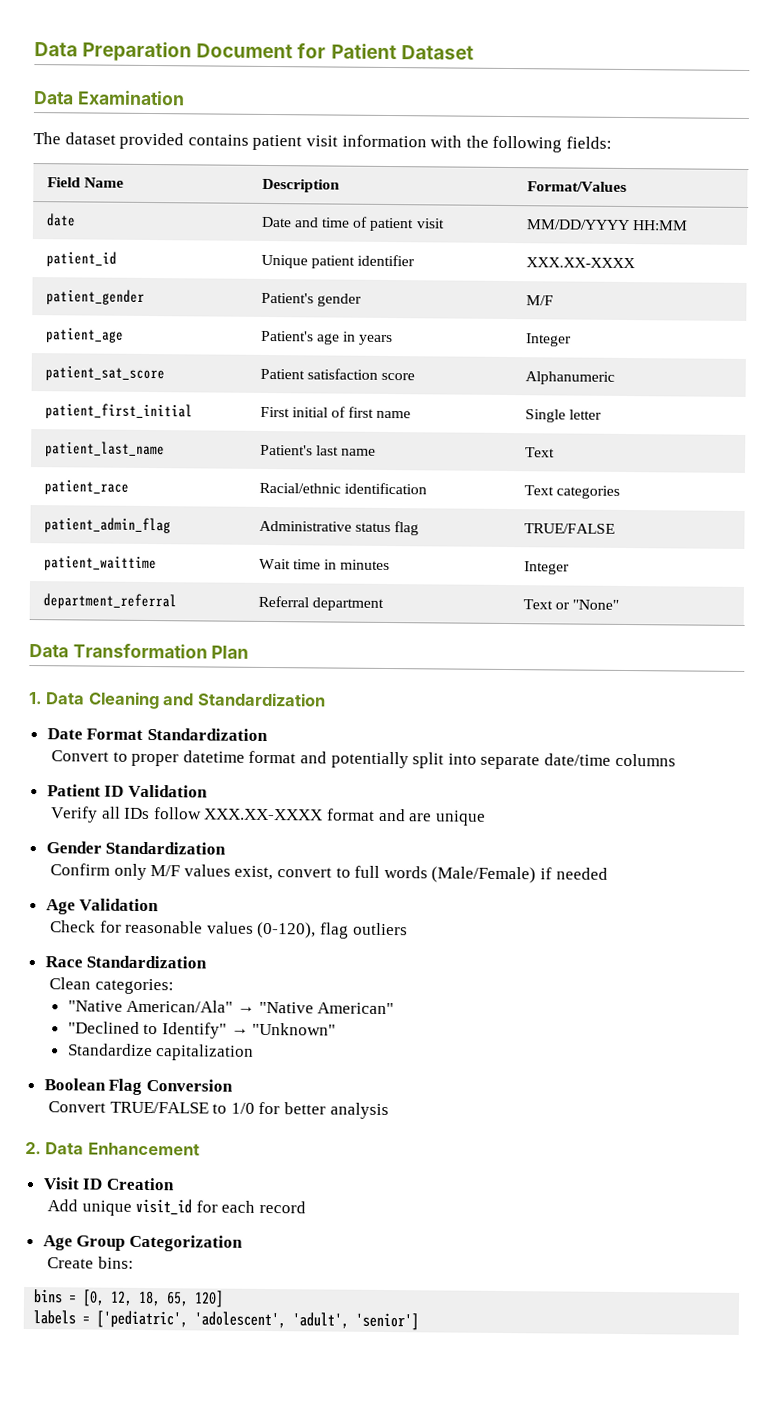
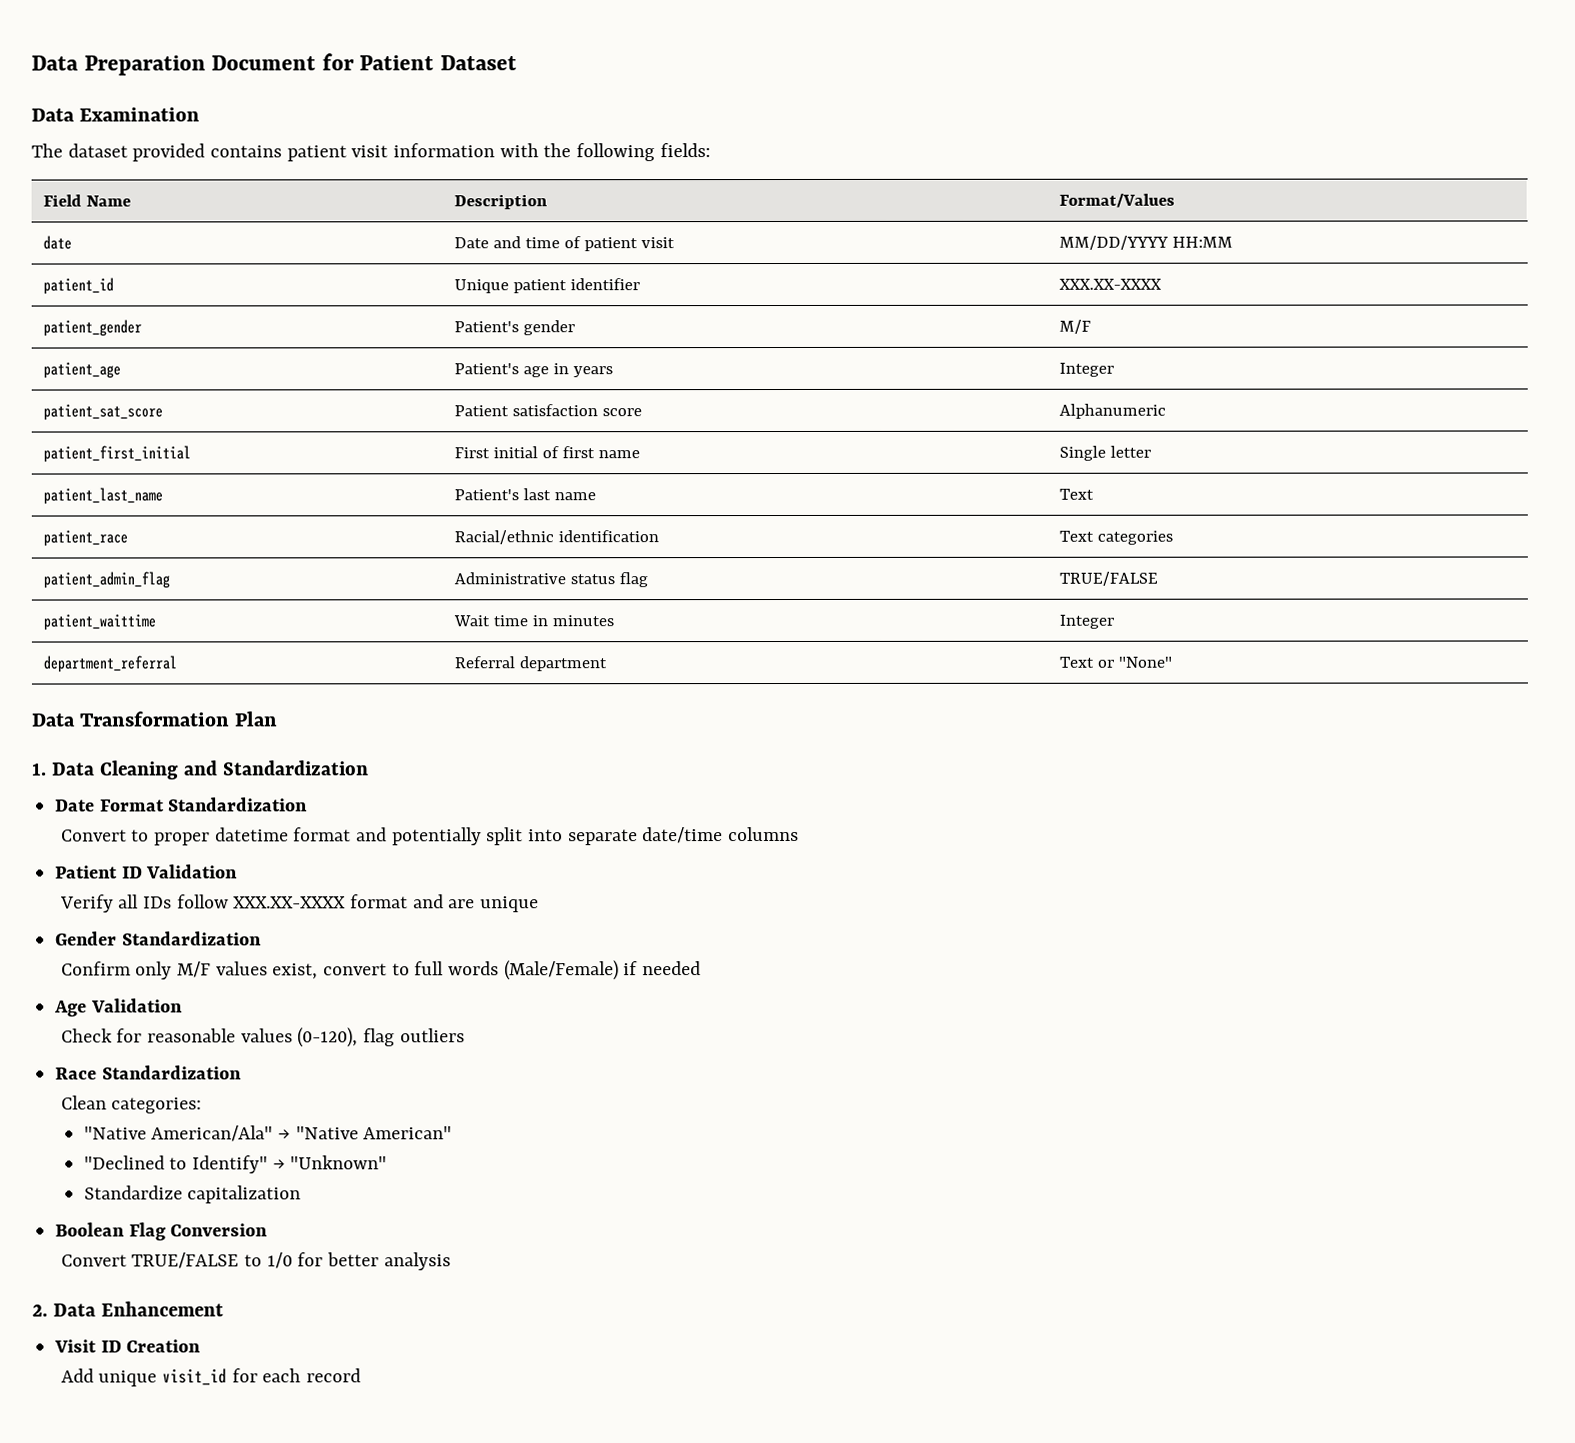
- Age Group Categorization
- Create bins:
- bins = [0, 12, 18, 65, 120]
- labels = ['pediatric', 'adolescent', 'adult', 'senior']

